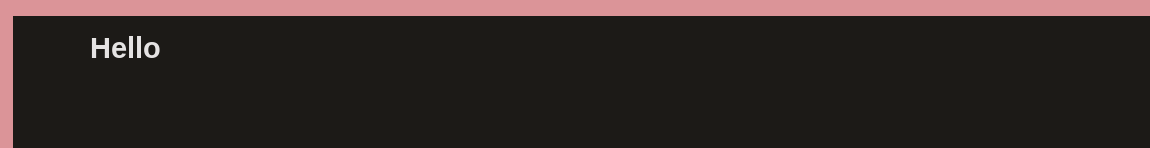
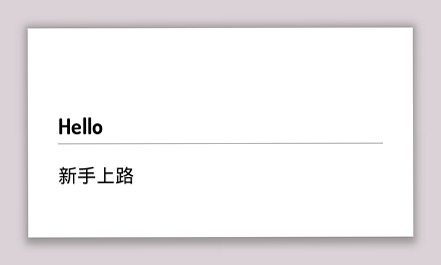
+ 新手上路

